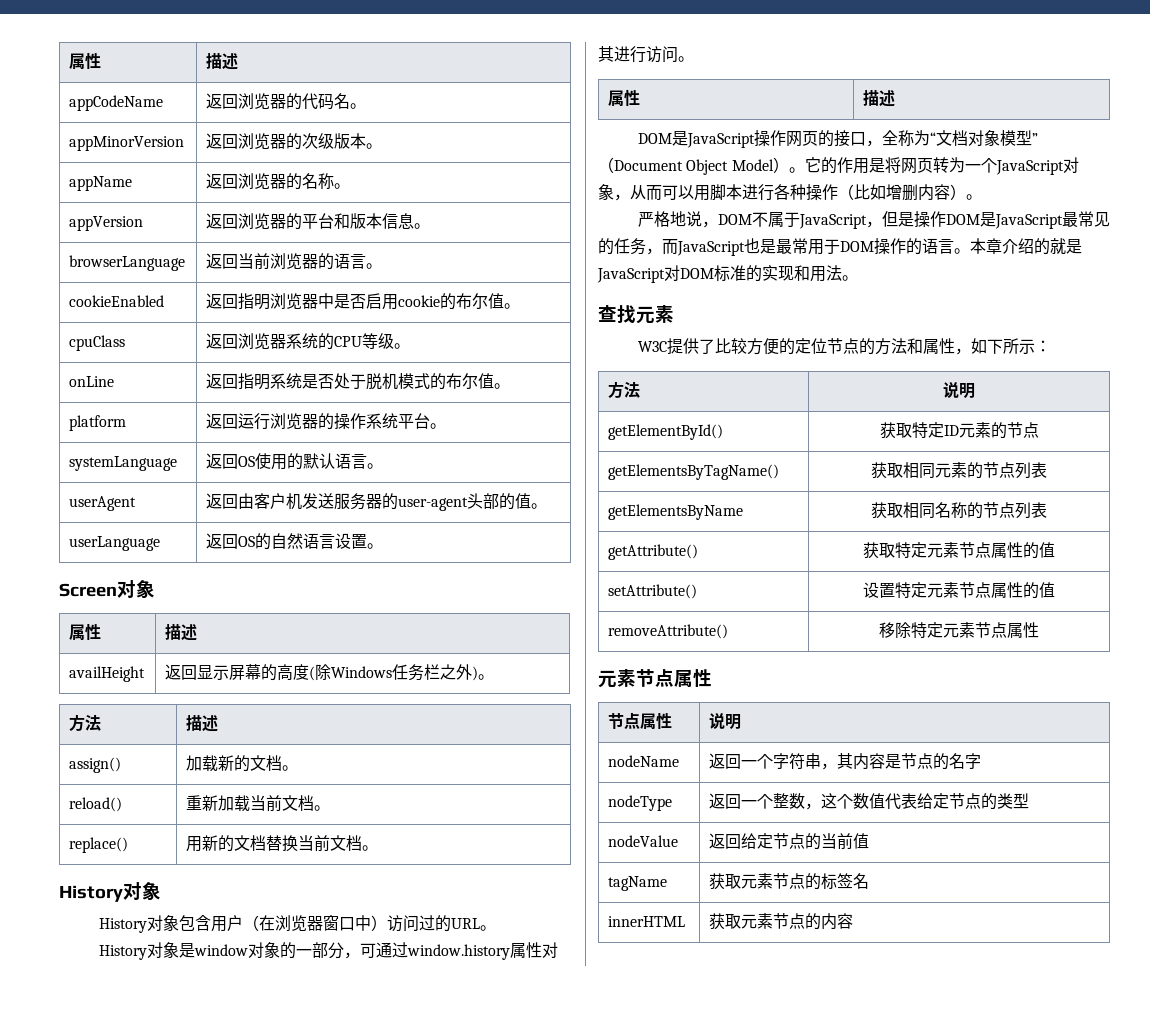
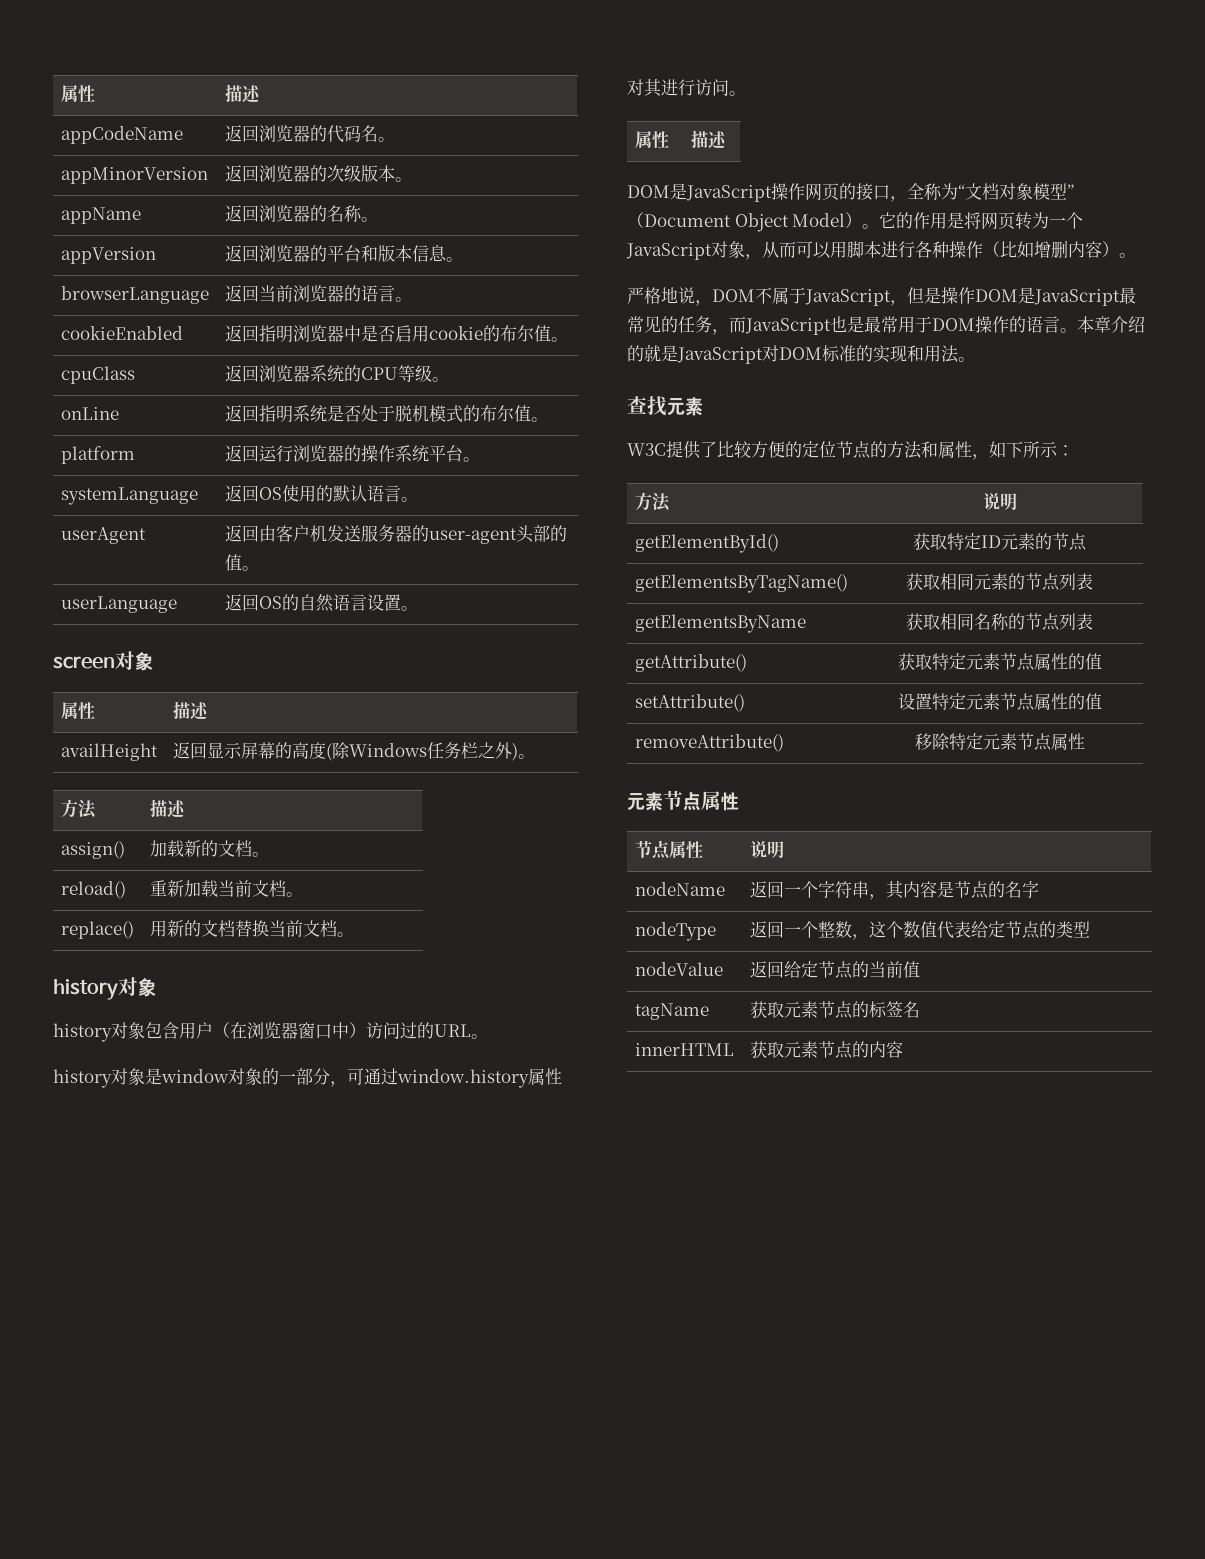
- Screen对象
+ screen对象
  replace() | 用新的文档替换当前文档。
- History对象
- History对象包含用户（在浏览器窗口中）访问过的URL。
+ history对象
+ history对象包含用户（在浏览器窗口中）访问过的URL。
- History对象是window对象的一部分，可通过window.history属性对其进行访问。
+ history对象是window对象的一部分，可通过window.history属性对其进行访问。

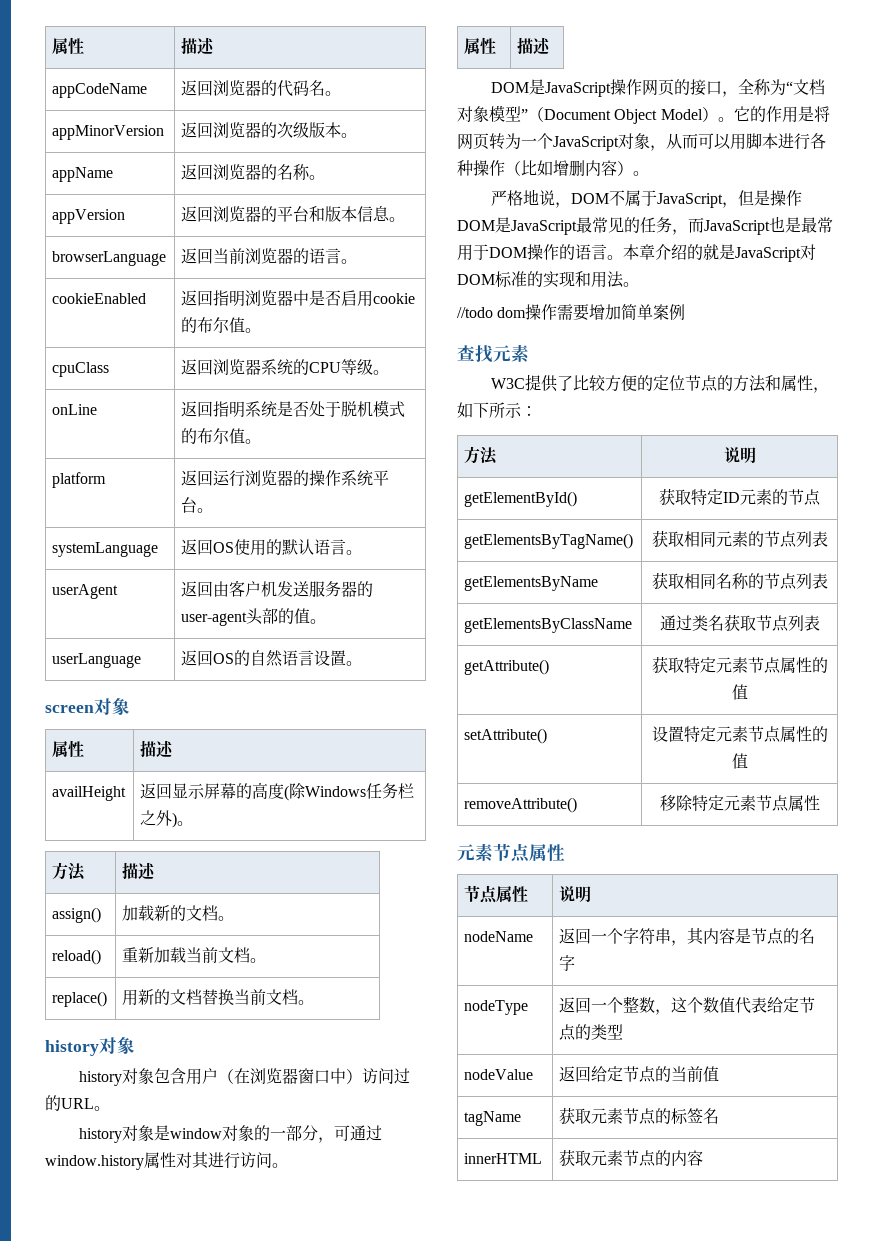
+ //todo dom操作需要增加简单案例
+ getElementsByClassName | 通过类名获取节点列表

